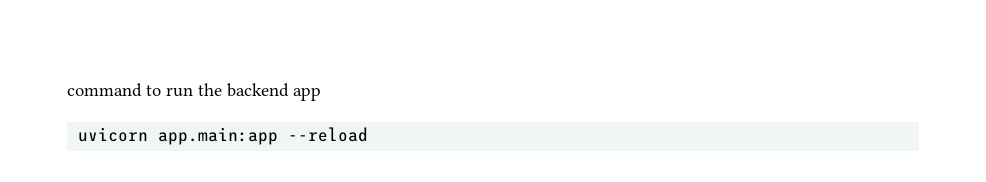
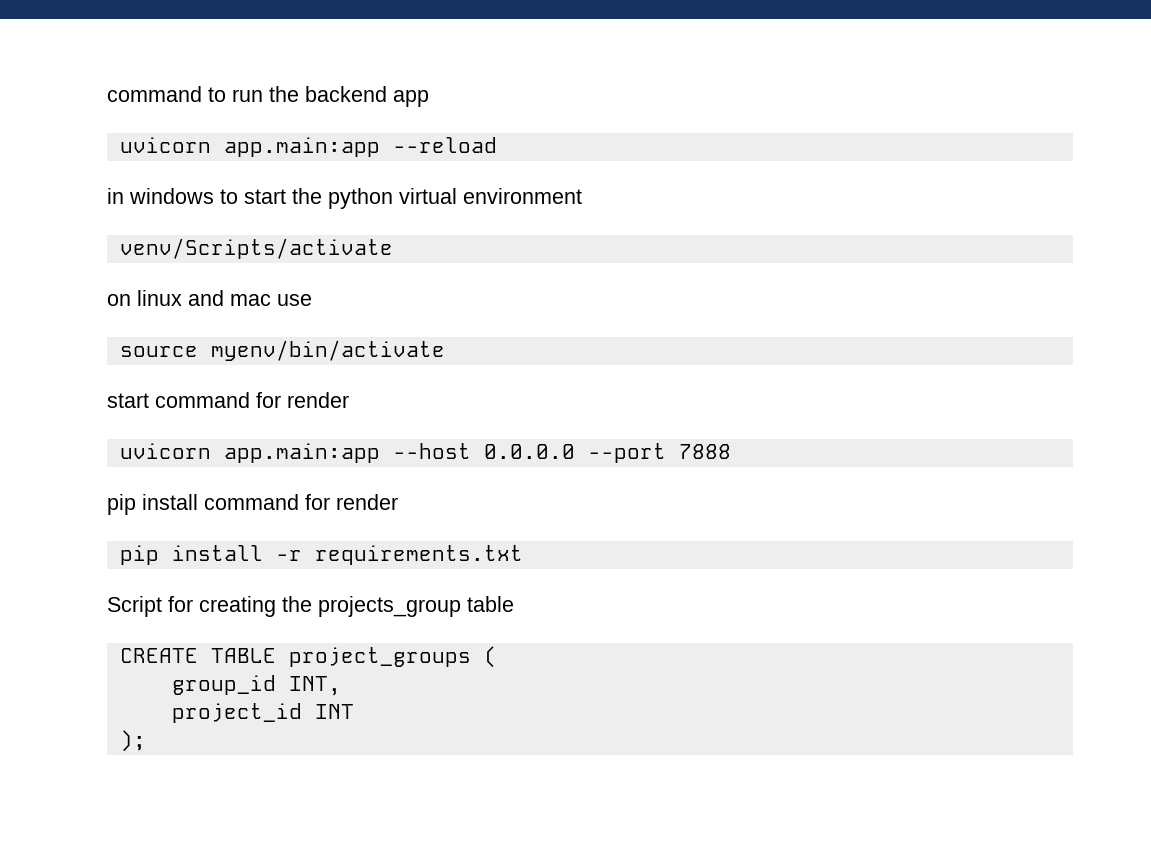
+ in windows to start the python virtual environment
+ venv/Scripts/activate
+ on linux and mac use
+ source myenv/bin/activate
+ start command for render
+ uvicorn app.main:app --host 0.0.0.0 --port 7888
+ pip install command for render
+ pip install -r requirements.txt
+ Script for creating the projects_group table
+ CREATE TABLE project_groups (
+ group_id INT,
+ project_id INT
+ );

